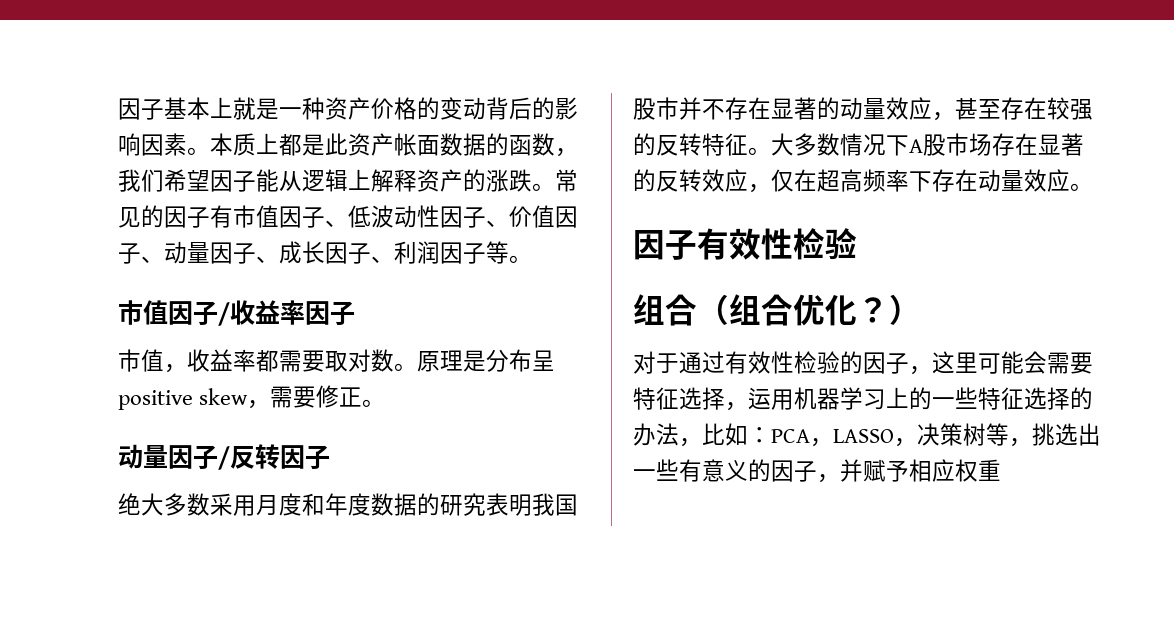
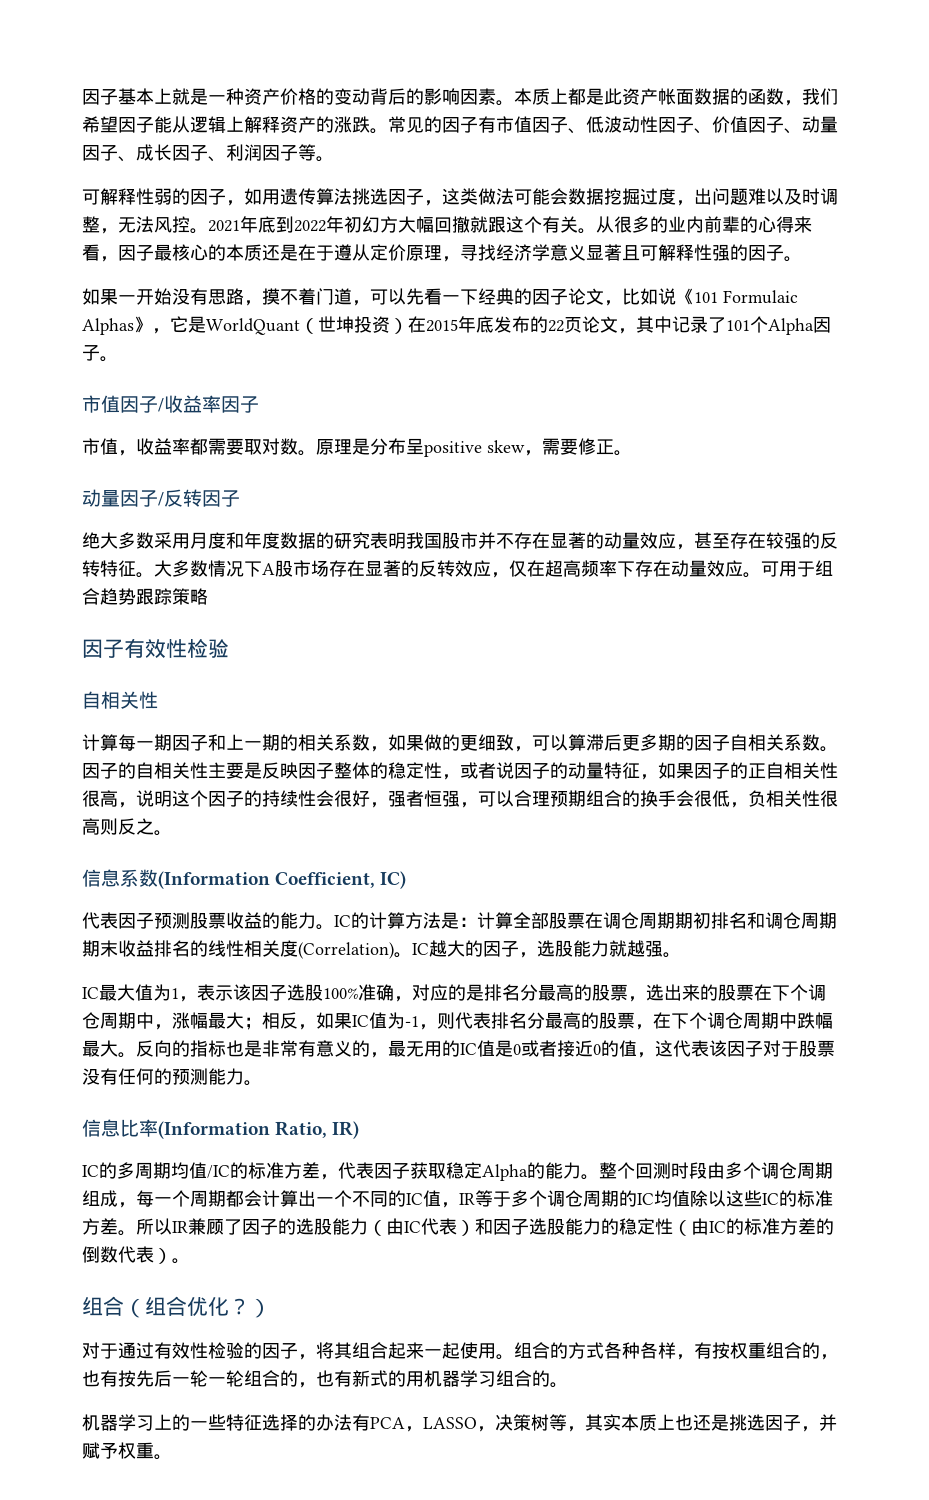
+ 可解释性弱的因子，如用遗传算法挑选因子，这类做法可能会数据挖掘过度，出问题难以及时调整，无法风控。2021年底到2022年初幻方大幅回撤就跟这个有关。从很多的业内前辈的心得来看，因子最核心的本质还是在于遵从定价原理，寻找经济学意义显著且可解释性强的因子。
+ 如果一开始没有思路，摸不着门道，可以先看一下经典的因子论文，比如说《101 Formulaic Alphas》，它是WorldQuant（世坤投资）在2015年底发布的22页论文，其中记录了101个Alpha因子。
- 大多数情况下A股市场存在显著的反转效应，仅在超高频率下存在动量效应。
+ 大多数情况下A股市场存在显著的反转效应，仅在超高频率下存在动量效应。可用于组合趋势跟踪策略
  因子有效性检验
+ 自相关性
+ 计算每一期因子和上一期的相关系数，如果做的更细致，可以算滞后更多期的因子自相关系数。因子的自相关性主要是反映因子整体的稳定性，或者说因子的动量特征，如果因子的正自相关性很高，说明这个因子的持续性会很好，强者恒强，可以合理预期组合的换手会很低，负相关性很高则反之。
+ 信息系数(Information Coefficient, IC)
+ 代表因子预测股票收益的能力。IC的计算方法是：计算全部股票在调仓周期期初排名和调仓周期期末收益排名的线性相关度(Correlation)。IC越大的因子，选股能力就越强。
+ IC最大值为1，表示该因子选股100%准确，对应的是排名分最高的股票，选出来的股票在下个调仓周期中，涨幅最大；相反，如果IC值为-1，则代表排名分最高的股票，在下个调仓周期中跌幅最大。反向的指标也是非常有意义的，最无用的IC值是0或者接近0的值，这代表该因子对于股票没有任何的预测能力。
+ 信息比率(Information Ratio, IR)
+ IC的多周期均值/IC的标准方差，代表因子获取稳定Alpha的能力。整个回测时段由多个调仓周期组成，每一个周期都会计算出一个不同的IC值，IR等于多个调仓周期的IC均值除以这些IC的标准方差。所以IR兼顾了因子的选股能力（由IC代表）和因子选股能力的稳定性（由IC的标准方差的倒数代表）。
- 对于通过有效性检验的因子，这里可能会需要特征选择，运用机器学习上的一些特征选择的办法，比如：PCA，LASSO，决策树等，挑选出一些有意义的因子，并赋予相应权重
+ 对于通过有效性检验的因子，将其组合起来一起使用。组合的方式各种各样，有按权重组合的，也有按先后一轮一轮组合的，也有新式的用机器学习组合的。
+ 机器学习上的一些特征选择的办法有PCA，LASSO，决策树等，其实本质上也还是挑选因子，并赋予权重。

